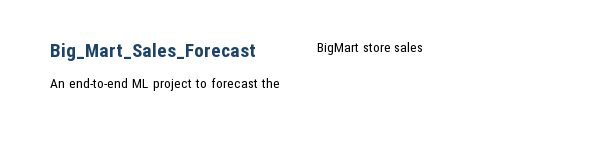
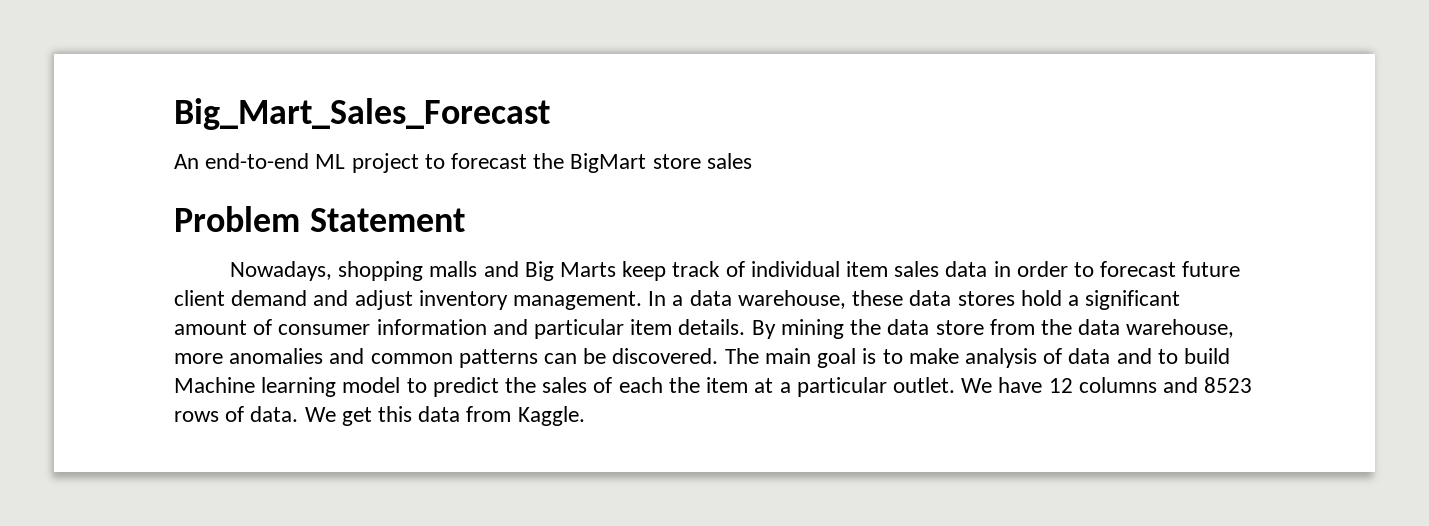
+ Problem Statement
+ Nowadays, shopping malls and Big Marts keep track of individual item sales data in order to forecast future client demand and adjust inventory management. In a data warehouse, these data stores hold a significant amount of consumer information and particular item details. By mining the data store from the data warehouse, more anomalies and common patterns can be discovered. The main goal is to make analysis of data and to build Machine learning model to predict the sales of each the item at a particular outlet. We have 12 columns and 8523 rows of data. We get this data from Kaggle.

